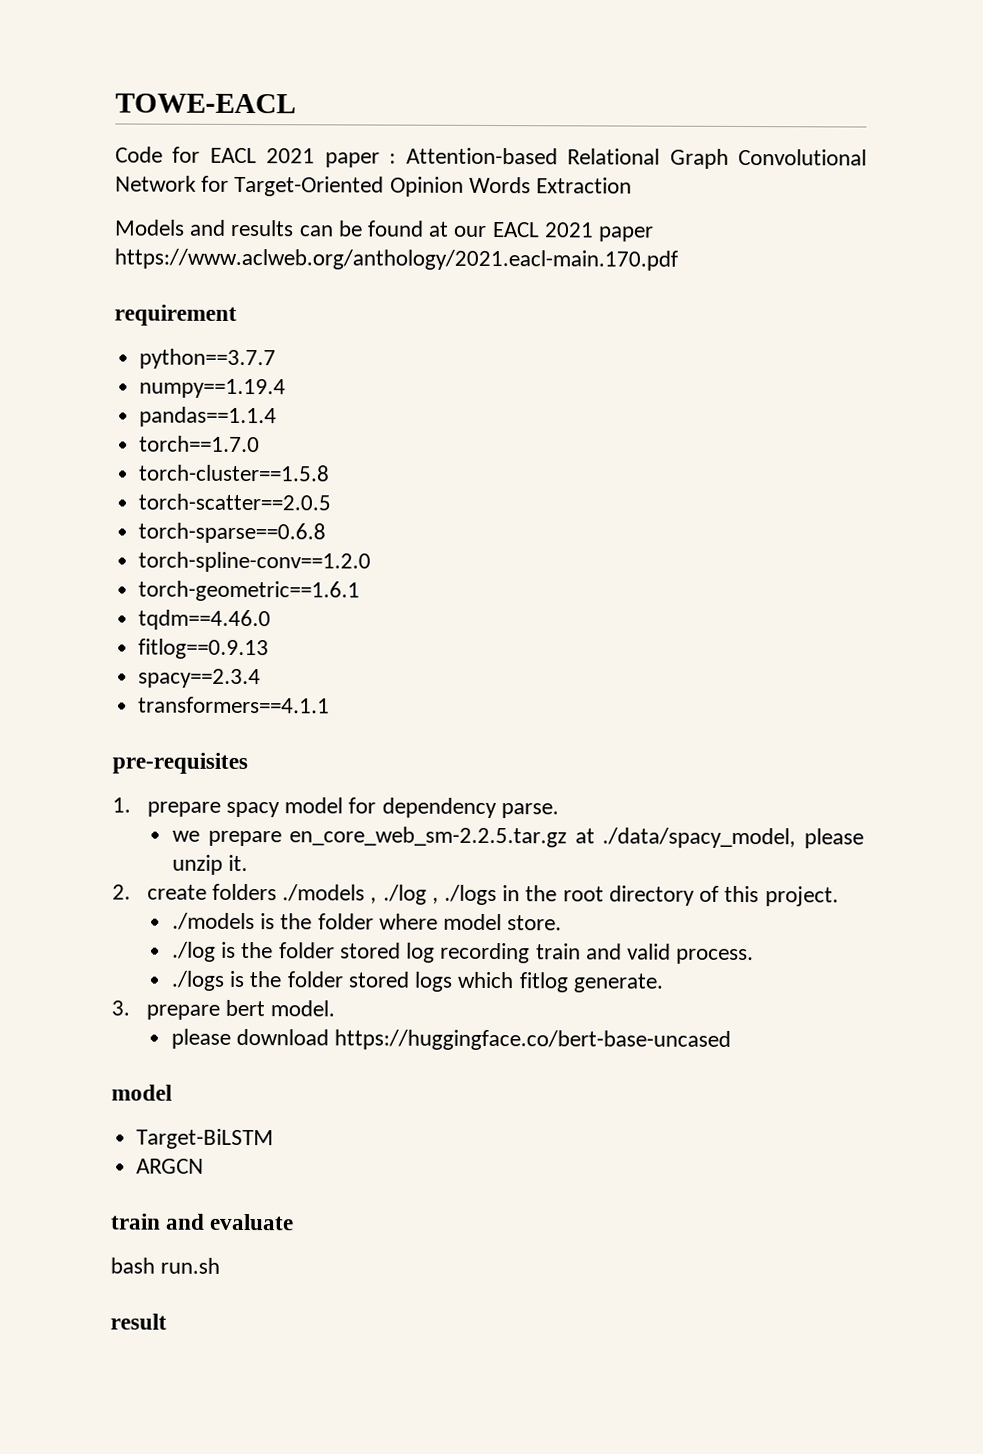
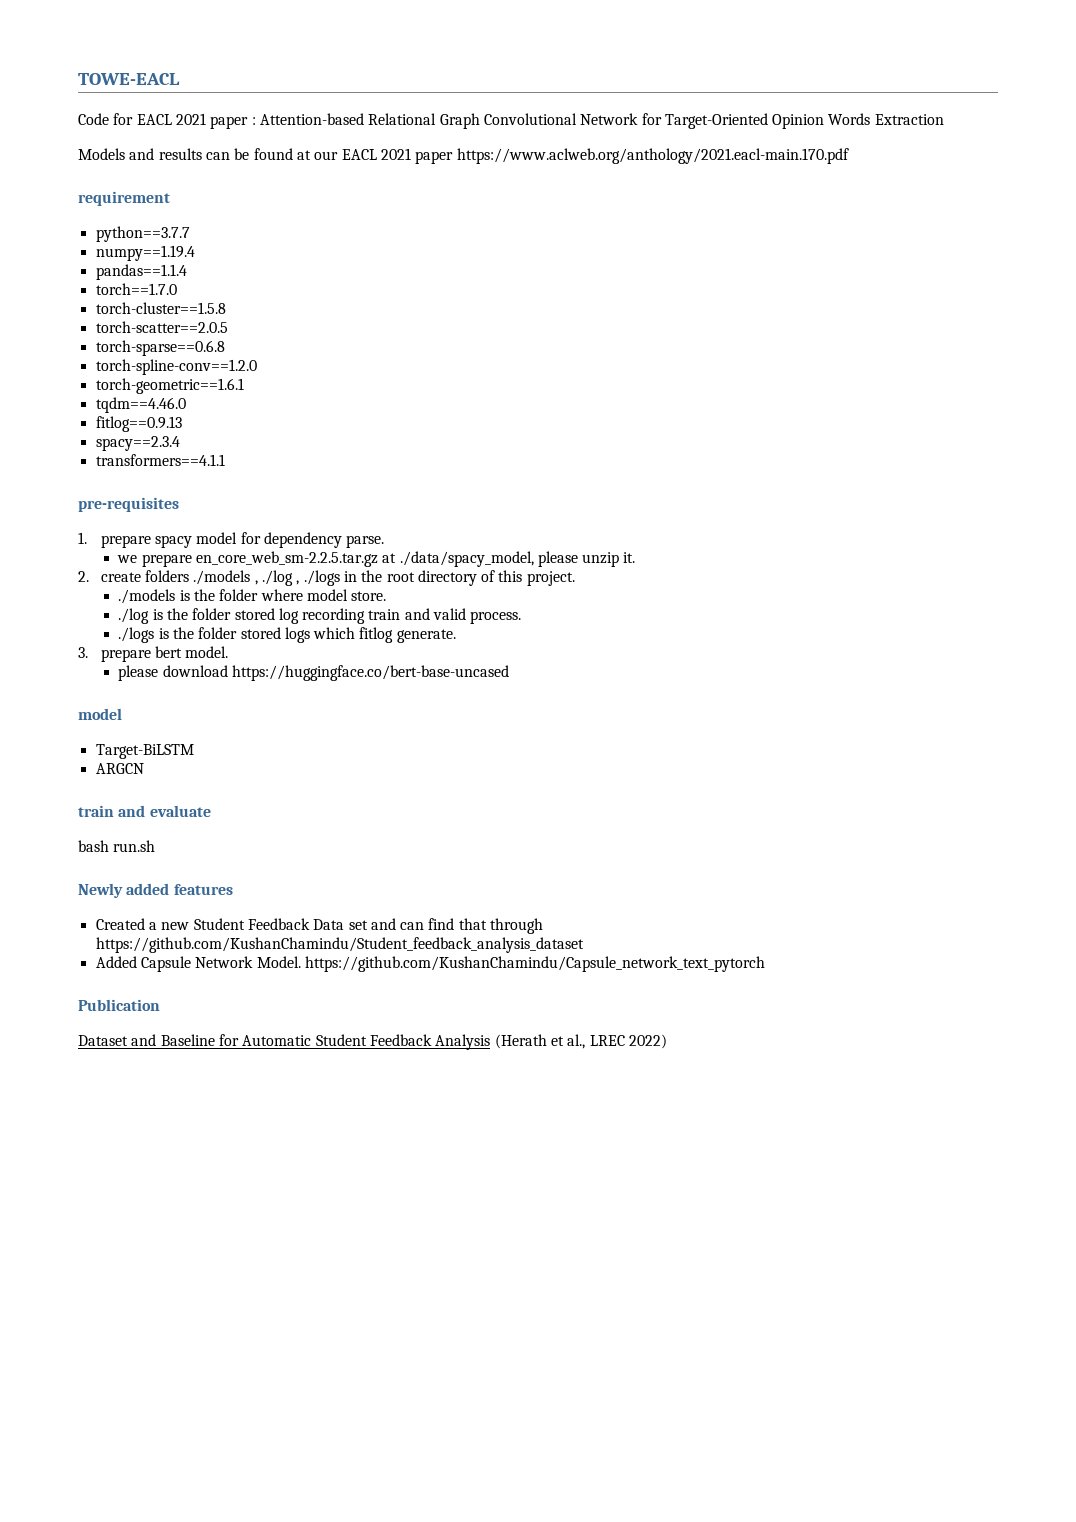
- result
+ Newly added features
+ Created a new Student Feedback Data set and can find that through https://github.com/KushanChamindu/Student_feedback_analysis_dataset
+ Added Capsule Network Model. https://github.com/KushanChamindu/Capsule_network_text_pytorch
+ Publication
+ Dataset and Baseline for Automatic Student Feedback Analysis (Herath et al., LREC 2022)

